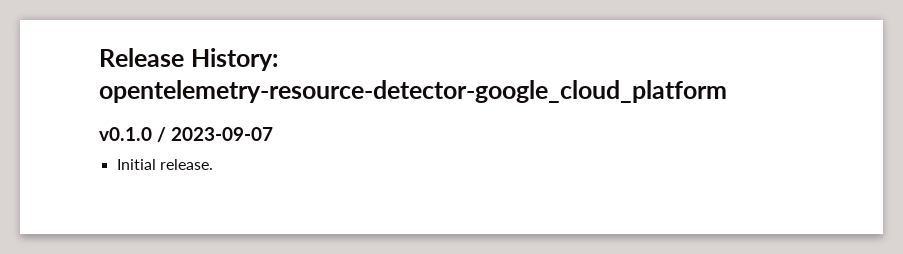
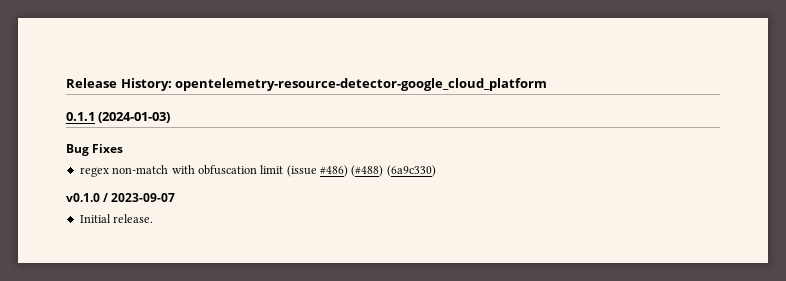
+ 0.1.1 (2024-01-03)
+ Bug Fixes
+ regex non-match with obfuscation limit (issue #486) (#488) (6a9c330)

